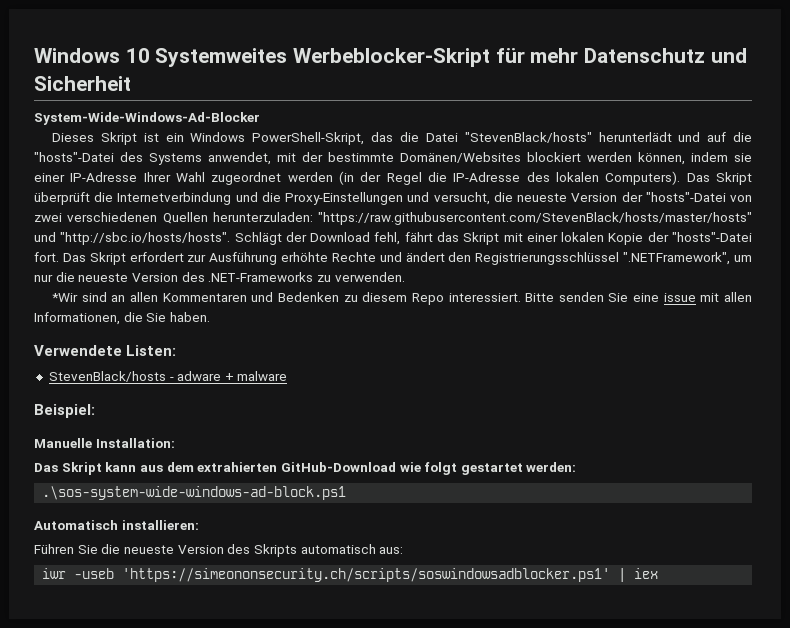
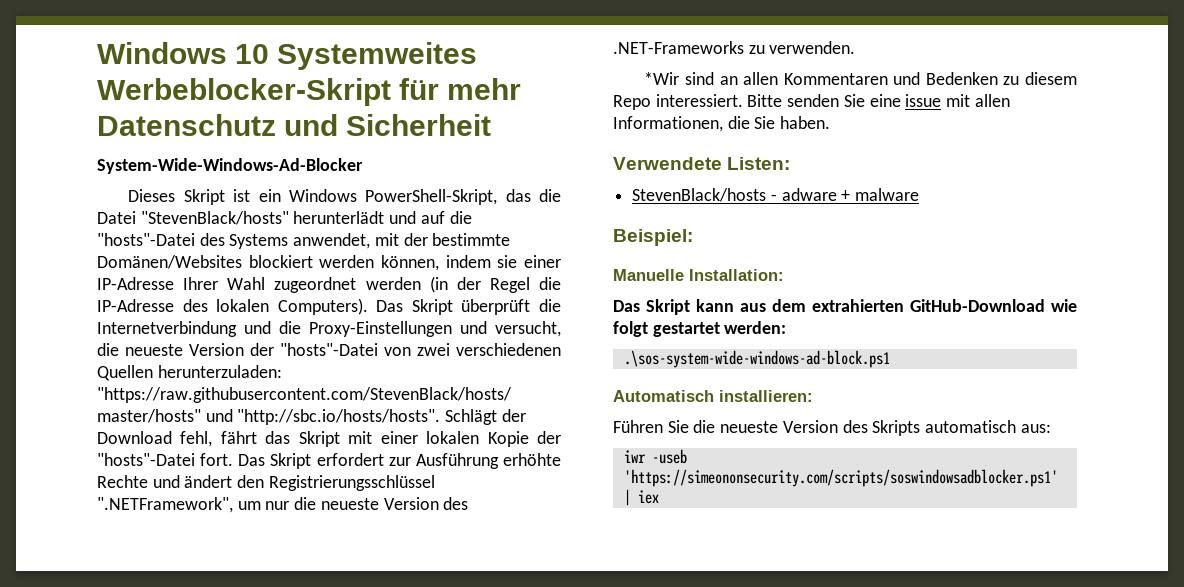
- iwr -useb 'https://simeononsecurity.ch/scripts/soswindowsadblocker.ps1' | iex
+ iwr -useb 'https://simeononsecurity.com/scripts/soswindowsadblocker.ps1' | iex

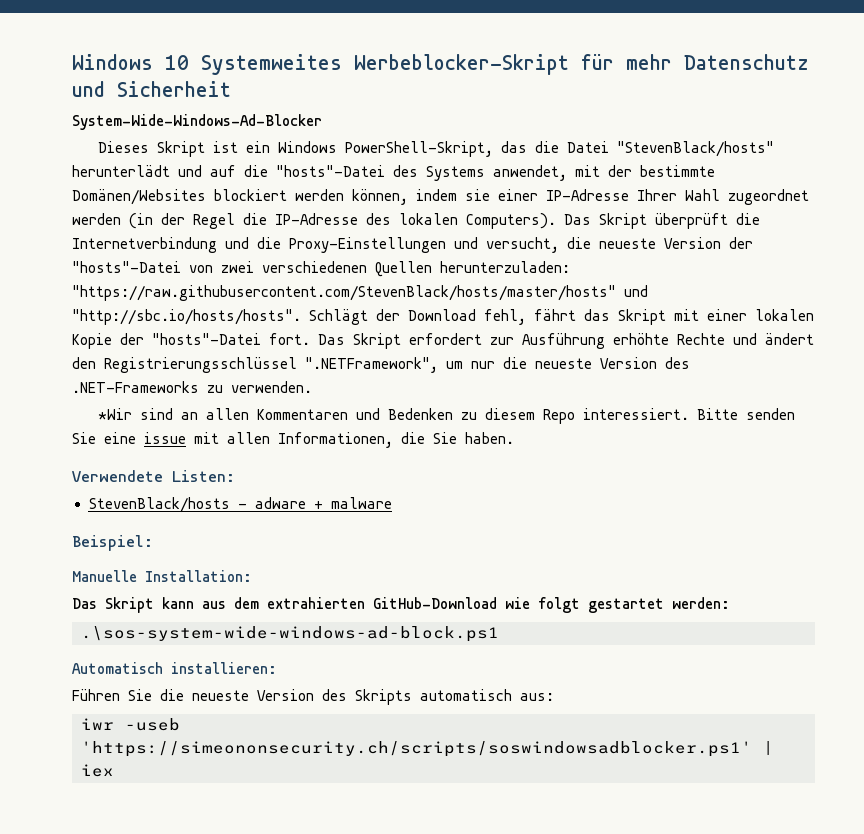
- iwr -useb 'https://simeononsecurity.com/scripts/soswindowsadblocker.ps1' | iex
+ iwr -useb 'https://simeononsecurity.ch/scripts/soswindowsadblocker.ps1' | iex

